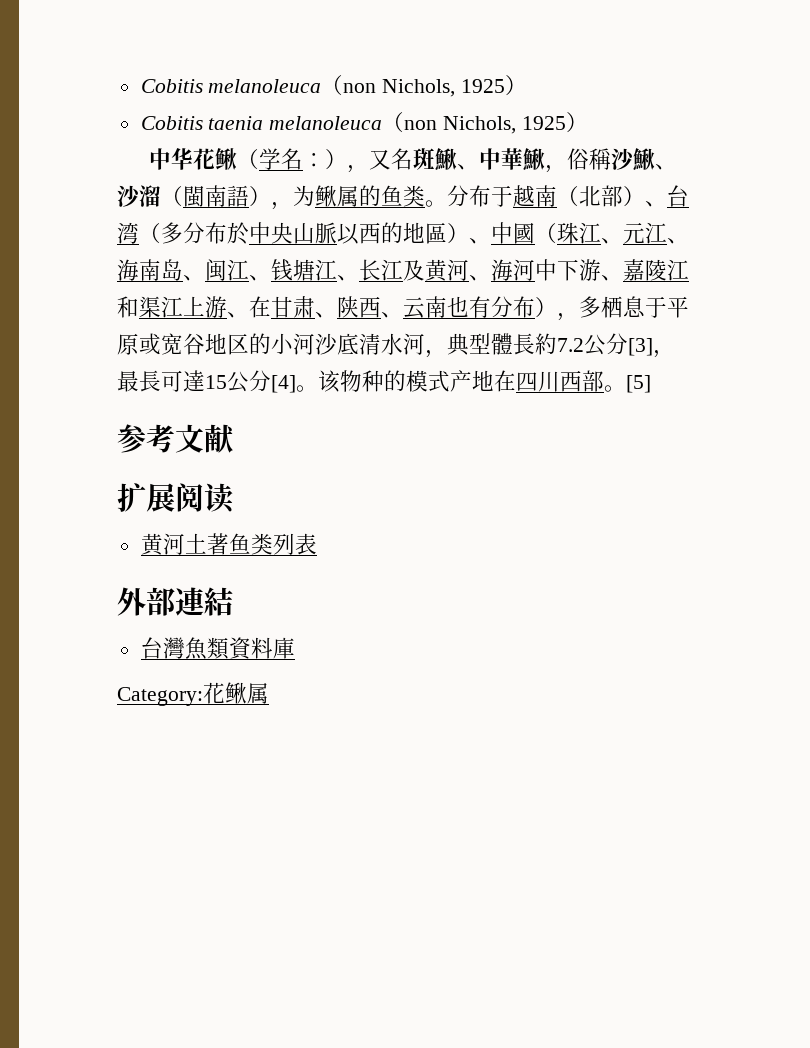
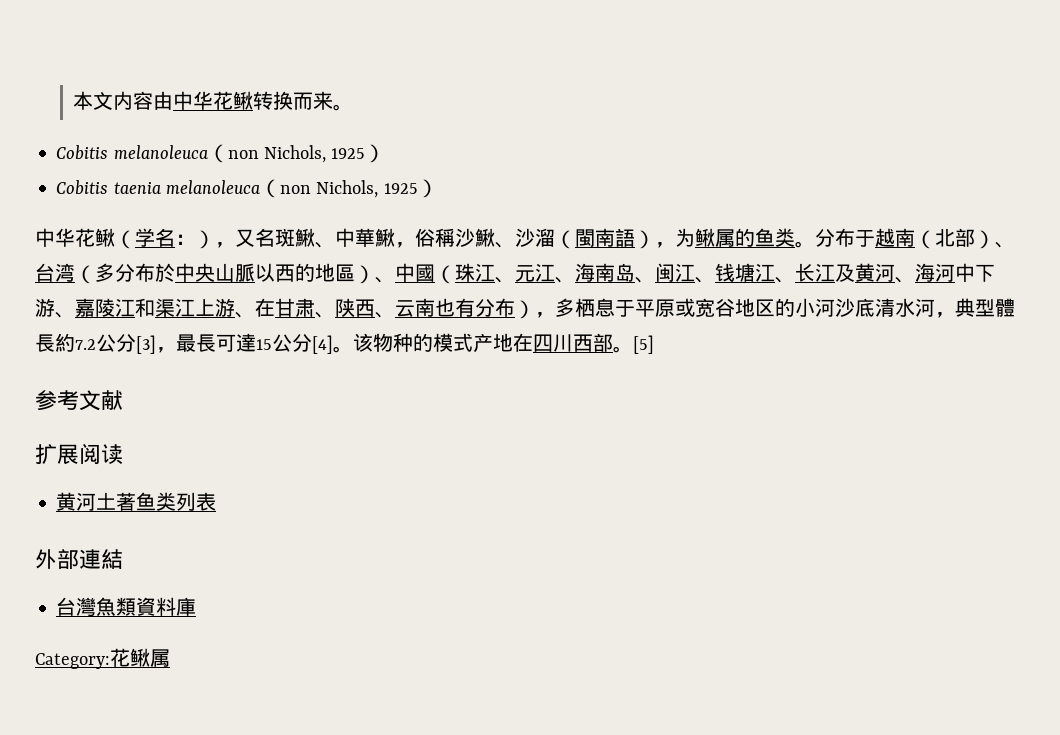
+ 本文内容由中华花鳅转换而来。

